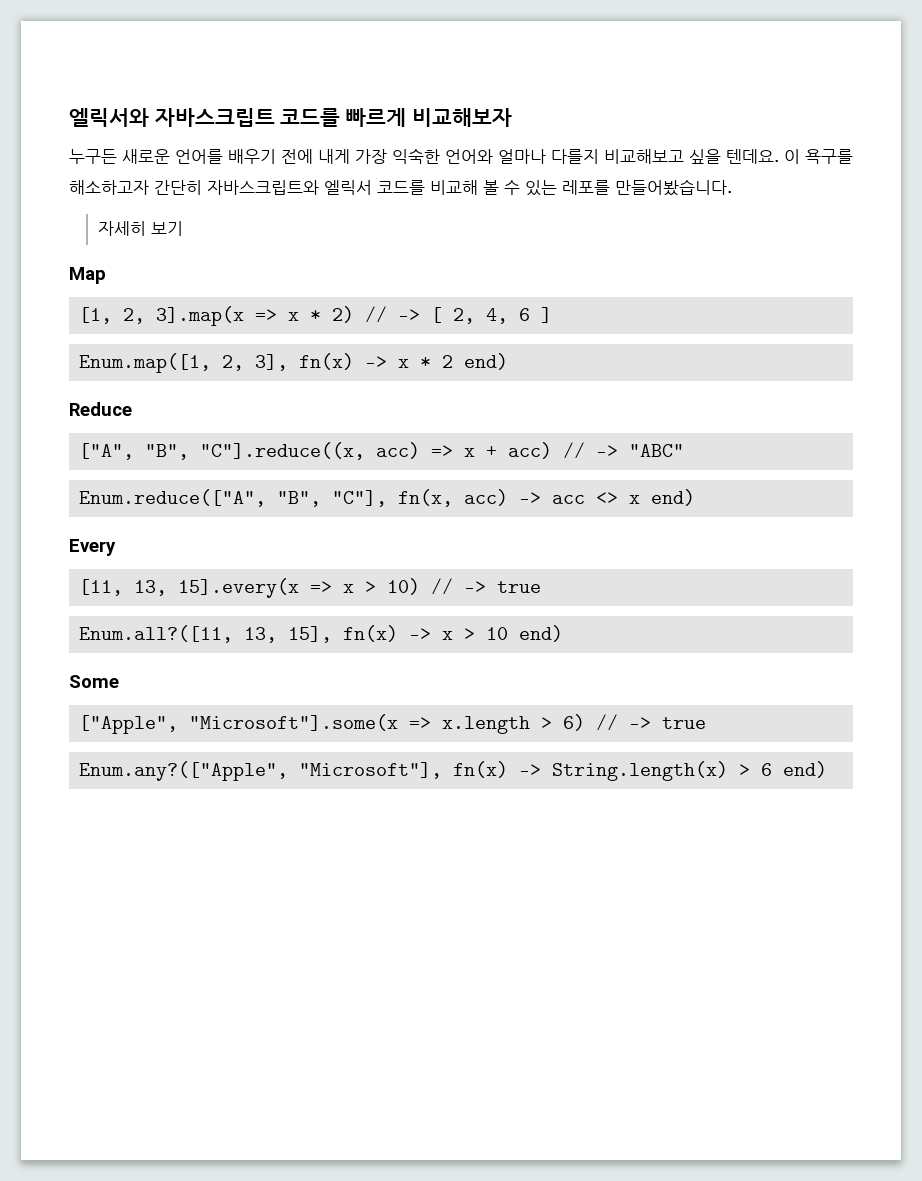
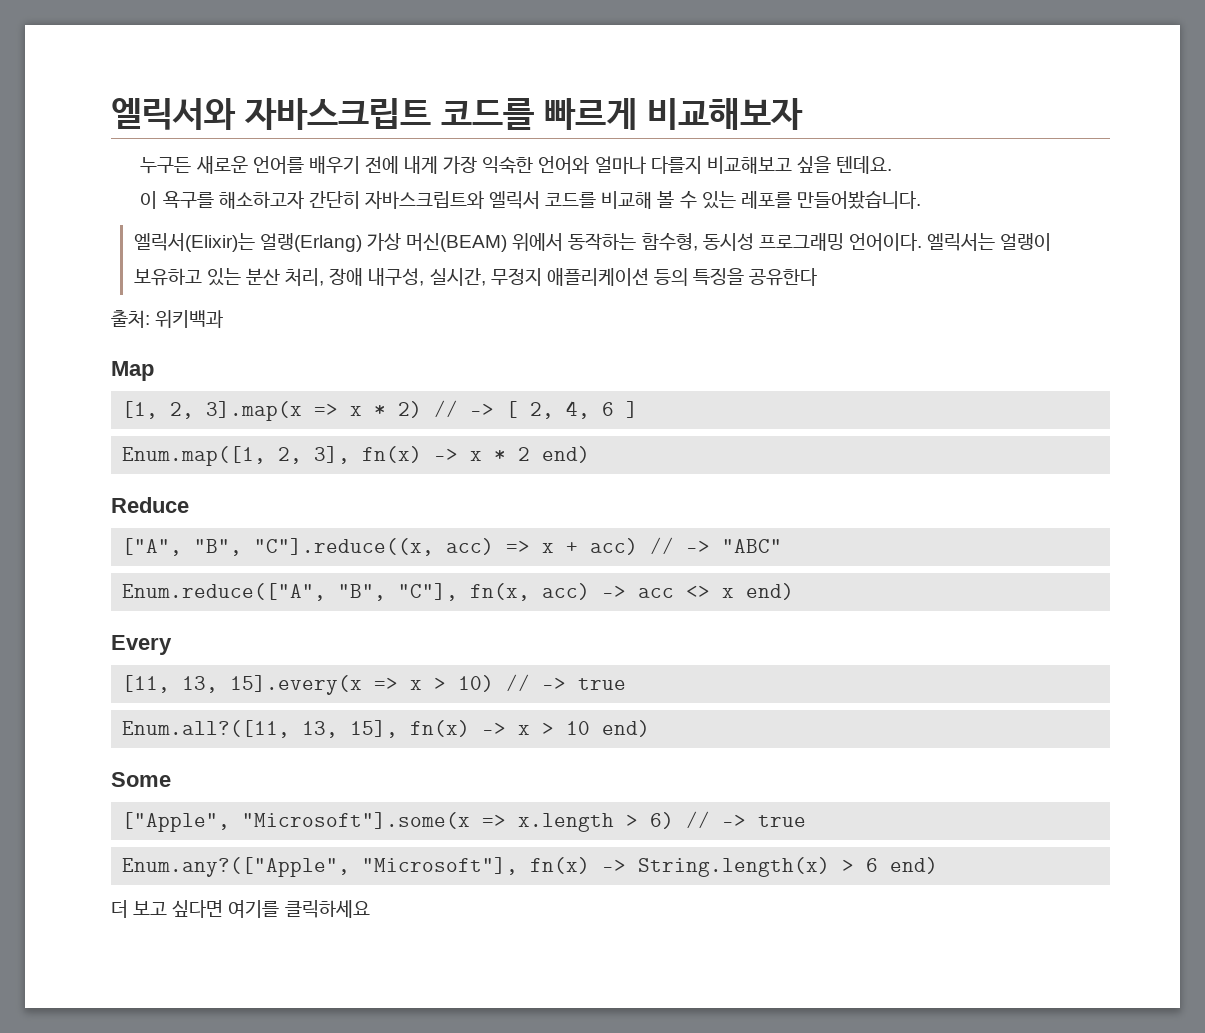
- 누구든 새로운 언어를 배우기 전에 내게 가장 익숙한 언어와 얼마나 다를지 비교해보고 싶을 텐데요. 이 욕구를 해소하고자 간단히 자바스크립트와 엘릭서 코드를 비교해 볼 수 있는 레포를 만들어봤습니다.
+ 누구든 새로운 언어를 배우기 전에 내게 가장 익숙한 언어와 얼마나 다를지 비교해보고 싶을 텐데요.
+ 이 욕구를 해소하고자 간단히 자바스크립트와 엘릭서 코드를 비교해 볼 수 있는 레포를 만들어봤습니다.
- 자세히 보기
+ 엘릭서(Elixir)는 얼랭(Erlang) 가상 머신(BEAM) 위에서 동작하는 함수형, 동시성 프로그래밍 언어이다. 엘릭서는 얼랭이 보유하고 있는 분산 처리, 장애 내구성, 실시간, 무정지 애플리케이션 등의 특징을 공유한다
+ 출처: 위키백과
+ 더 보고 싶다면 여기를 클릭하세요

